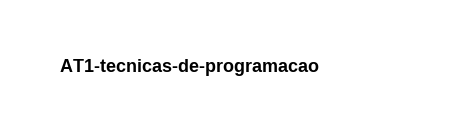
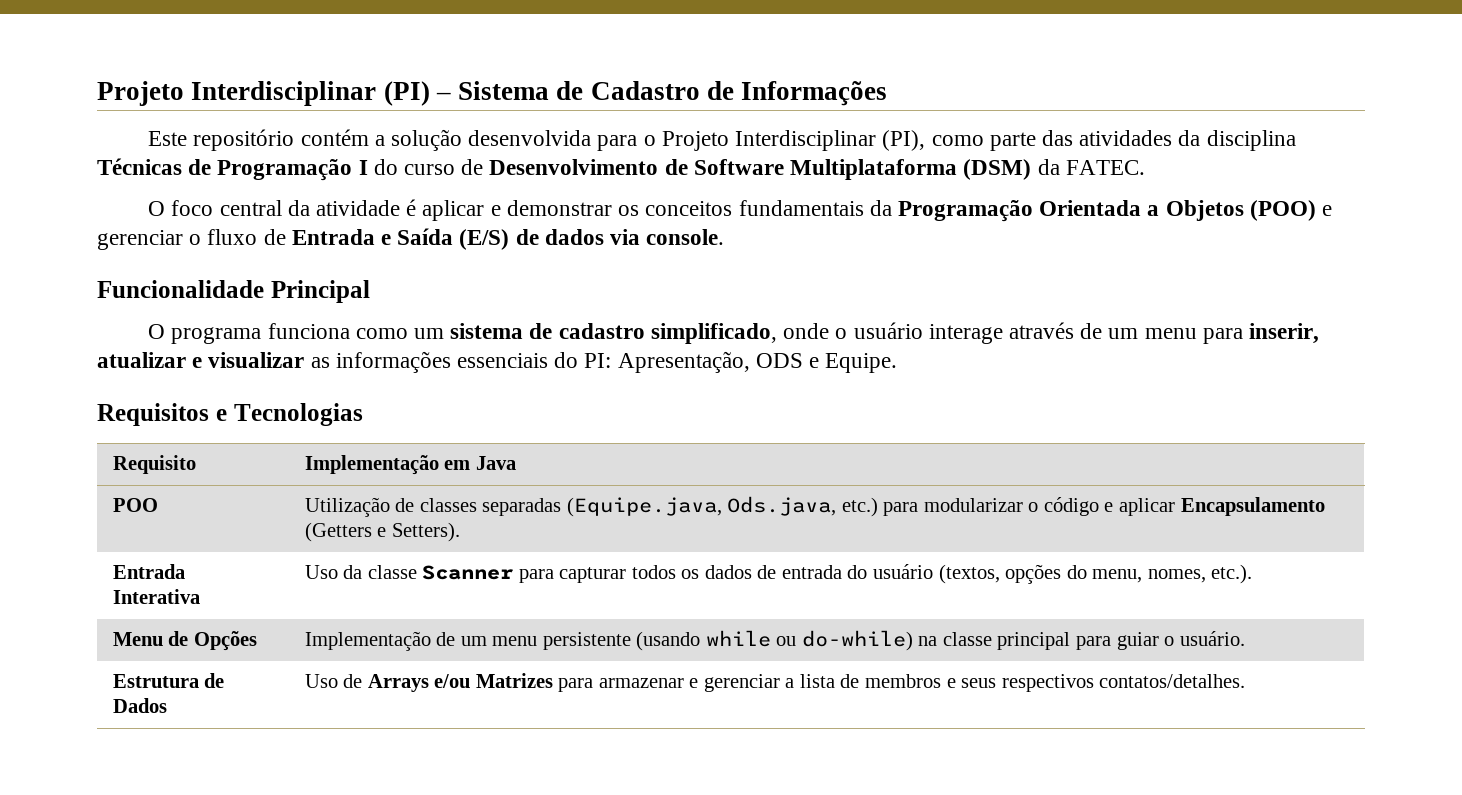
- AT1-tecnicas-de-programacao
+ Projeto Interdisciplinar (PI) – Sistema de Cadastro de Informações
+ Este repositório contém a solução desenvolvida para o Projeto Interdisciplinar (PI), como parte das atividades da disciplina Técnicas de Programação I do curso de Desenvolvimento de Software Multiplataforma (DSM) da FATEC.
+ O foco central da atividade é aplicar e demonstrar os conceitos fundamentais da Programação Orientada a Objetos (POO) e gerenciar o fluxo de Entrada e Saída (E/S) de dados via console.
+ Funcionalidade Principal
+ O programa funciona como um sistema de cadastro simplificado, onde o usuário interage através de um menu para inserir, atualizar e visualizar as informações essenciais do PI: Apresentação, ODS e Equipe.
+ Requisitos e Tecnologias
+ Requisito | Implementação em Java
+ POO | Utilização de classes separadas (Equipe.java, Ods.java, etc.) para modularizar o código e aplicar Encapsulamento (Getters e Setters).
+ Entrada Interativa | Uso da classe Scanner para capturar todos os dados de entrada do usuário (textos, opções do menu, nomes, etc.).
+ Menu de Opções | Implementação de um menu persistente (usando while ou do-while) na classe principal para guiar o usuário.
+ Estrutura de Dados | Uso de Arrays e/ou Matrizes para armazenar e gerenciar a lista de membros e seus respectivos contatos/detalhes.

